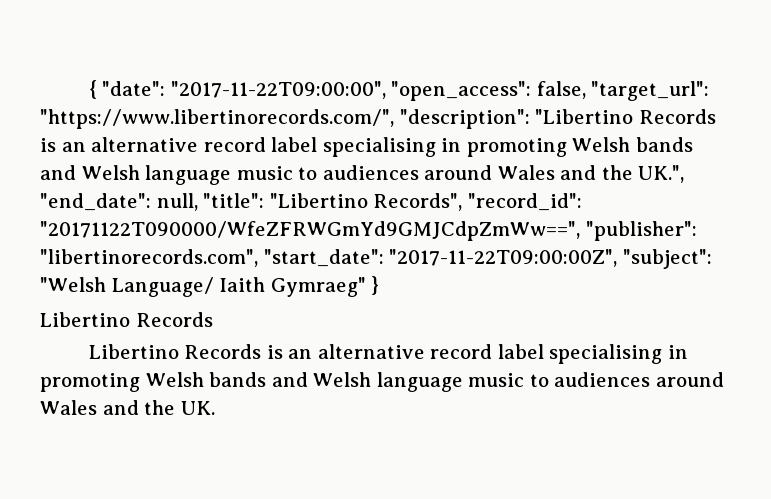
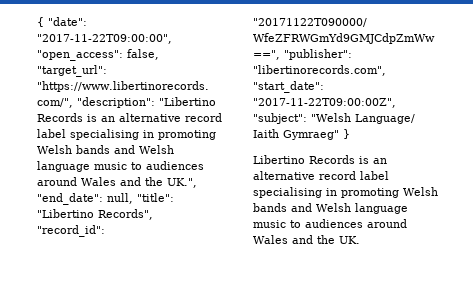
  "Welsh Language/ Iaith Gymraeg" }
- Libertino Records

